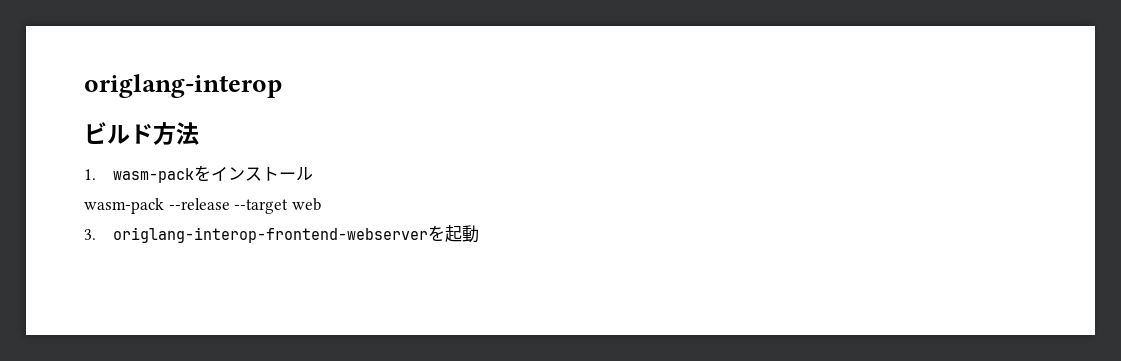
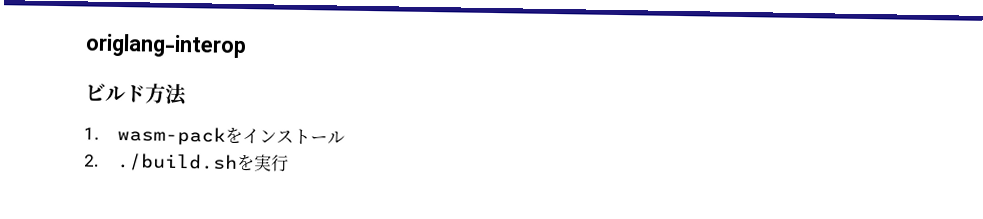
- wasm-pack --release --target web
- 3. origlang-interop-frontend-webserverを起動
+ 2. ./build.shを実行

